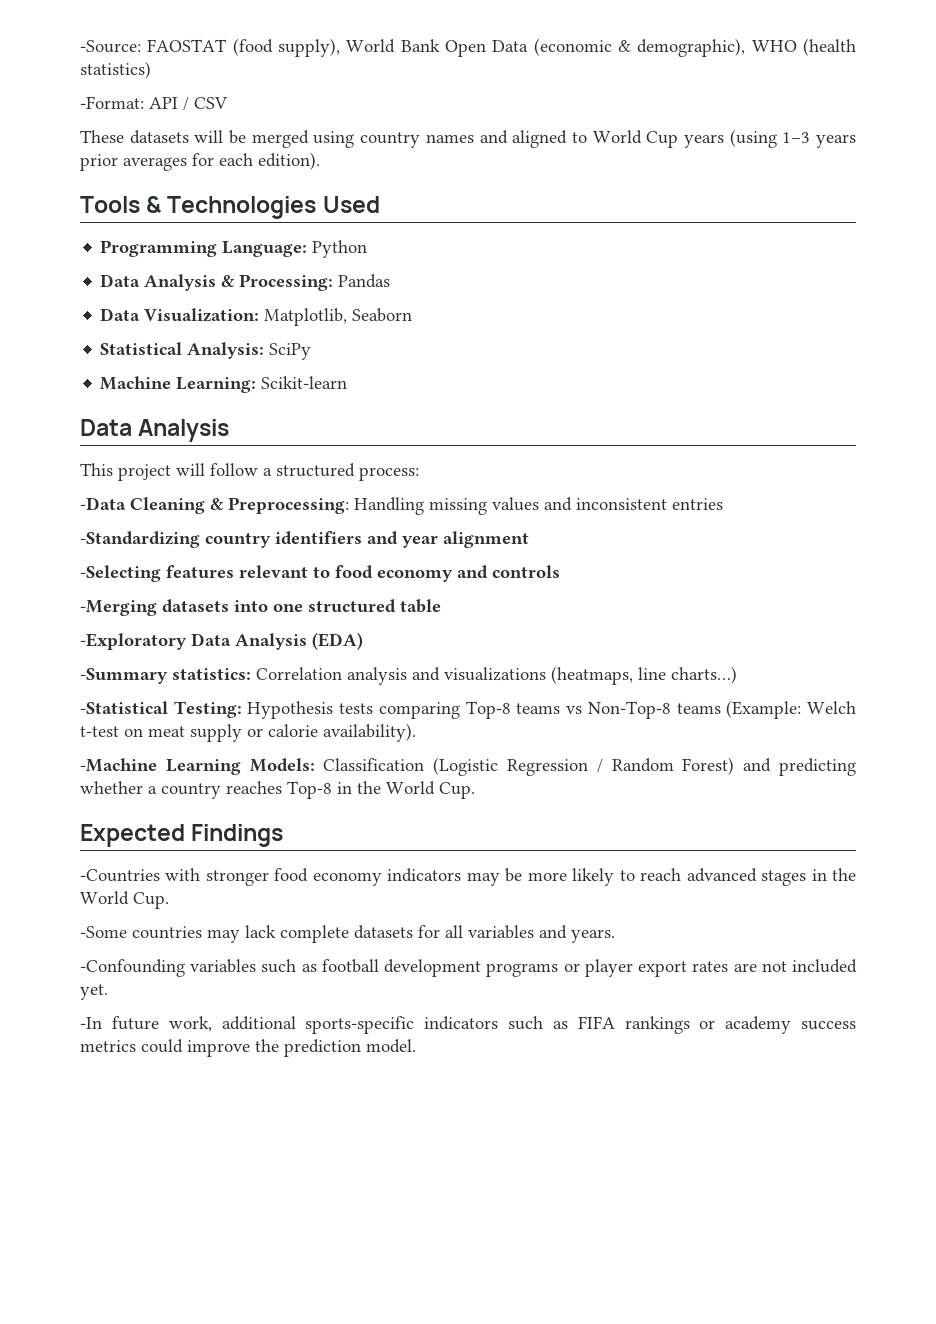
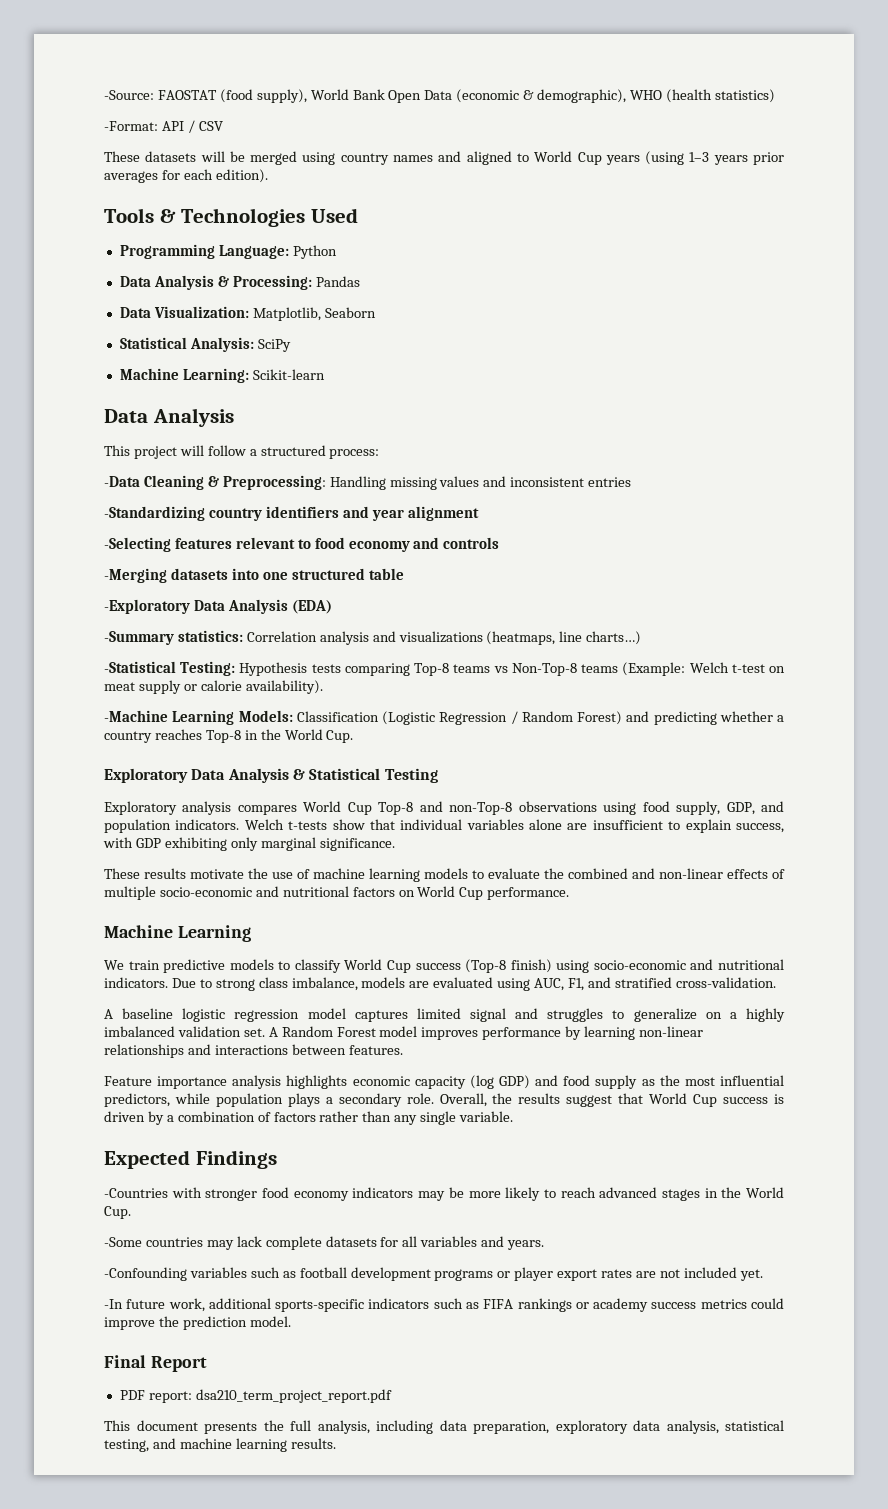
+ Exploratory Data Analysis & Statistical Testing
+ Exploratory analysis compares World Cup Top-8 and non-Top-8 observations using food supply, GDP, and population indicators. Welch t-tests show that individual variables alone are insufficient to explain success, with GDP exhibiting only marginal significance.
+ These results motivate the use of machine learning models to evaluate the combined and non-linear effects of multiple socio-economic and nutritional factors on World Cup performance.
+ Machine Learning
+ We train predictive models to classify World Cup success (Top-8 finish) using socio-economic and nutritional indicators. Due to strong class imbalance, models are evaluated using AUC, F1, and stratified cross-validation.
+ A baseline logistic regression model captures limited signal and struggles to generalize on a highly imbalanced validation set. A Random Forest model improves performance by learning non-linear relationships and interactions between features.
+ Feature importance analysis highlights economic capacity (log GDP) and food supply as the most influential predictors, while population plays a secondary role. Overall, the results suggest that World Cup success is driven by a combination of factors rather than any single variable.
+ Final Report
+ PDF report: dsa210_term_project_report.pdf
+ This document presents the full analysis, including data preparation, exploratory data analysis, statistical testing, and machine learning results.

